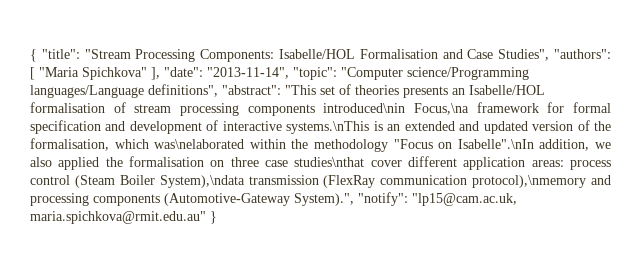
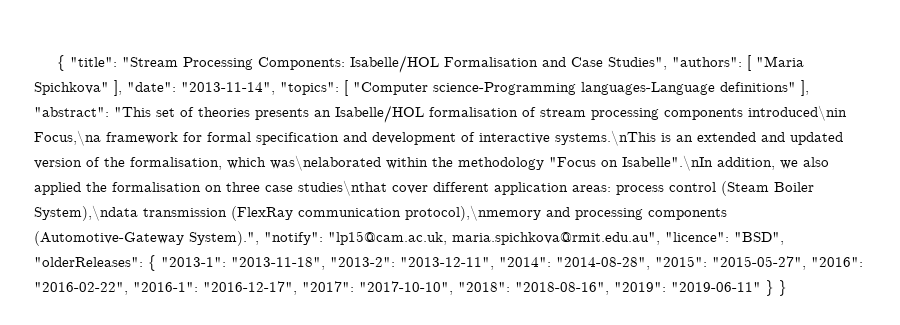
- "2013-11-14", "topic": "Computer science/Programming languages/Language definitions", "abstract":
+ "2013-11-14", "topics": [ "Computer science-Programming languages-Language definitions" ], "abstract":
- "lp15@cam.ac.uk, maria.spichkova@rmit.edu.au" }
+ "lp15@cam.ac.uk, maria.spichkova@rmit.edu.au", "licence": "BSD", "olderReleases": { "2013-1": "2013-11-18", "2013-2": "2013-12-11", "2014": "2014-08-28", "2015": "2015-05-27", "2016": "2016-02-22", "2016-1": "2016-12-17", "2017": "2017-10-10", "2018": "2018-08-16", "2019": "2019-06-11" } }

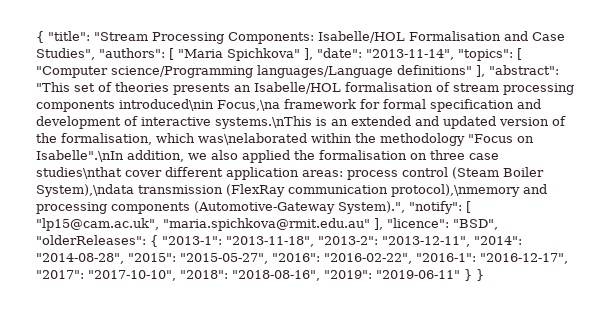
- [ "Computer science-Programming languages-Language definitions" ], "abstract":
+ [ "Computer science/Programming languages/Language definitions" ], "abstract":
- "lp15@cam.ac.uk, maria.spichkova@rmit.edu.au", "licence":
+ [ "lp15@cam.ac.uk", "maria.spichkova@rmit.edu.au" ], "licence":

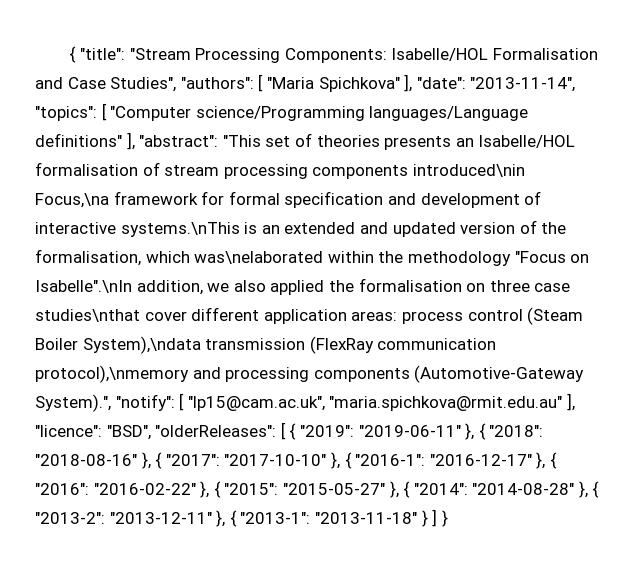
- { "2013-1": "2013-11-18", "2013-2": "2013-12-11", "2014": "2014-08-28", "2015": "2015-05-27", "2016": "2016-02-22", "2016-1": "2016-12-17", "2017": "2017-10-10", "2018": "2018-08-16", "2019": "2019-06-11" } }
+ [ { "2019": "2019-06-11" }, { "2018": "2018-08-16" }, { "2017": "2017-10-10" }, { "2016-1": "2016-12-17" }, { "2016": "2016-02-22" }, { "2015": "2015-05-27" }, { "2014": "2014-08-28" }, { "2013-2": "2013-12-11" }, { "2013-1": "2013-11-18" } ] }

